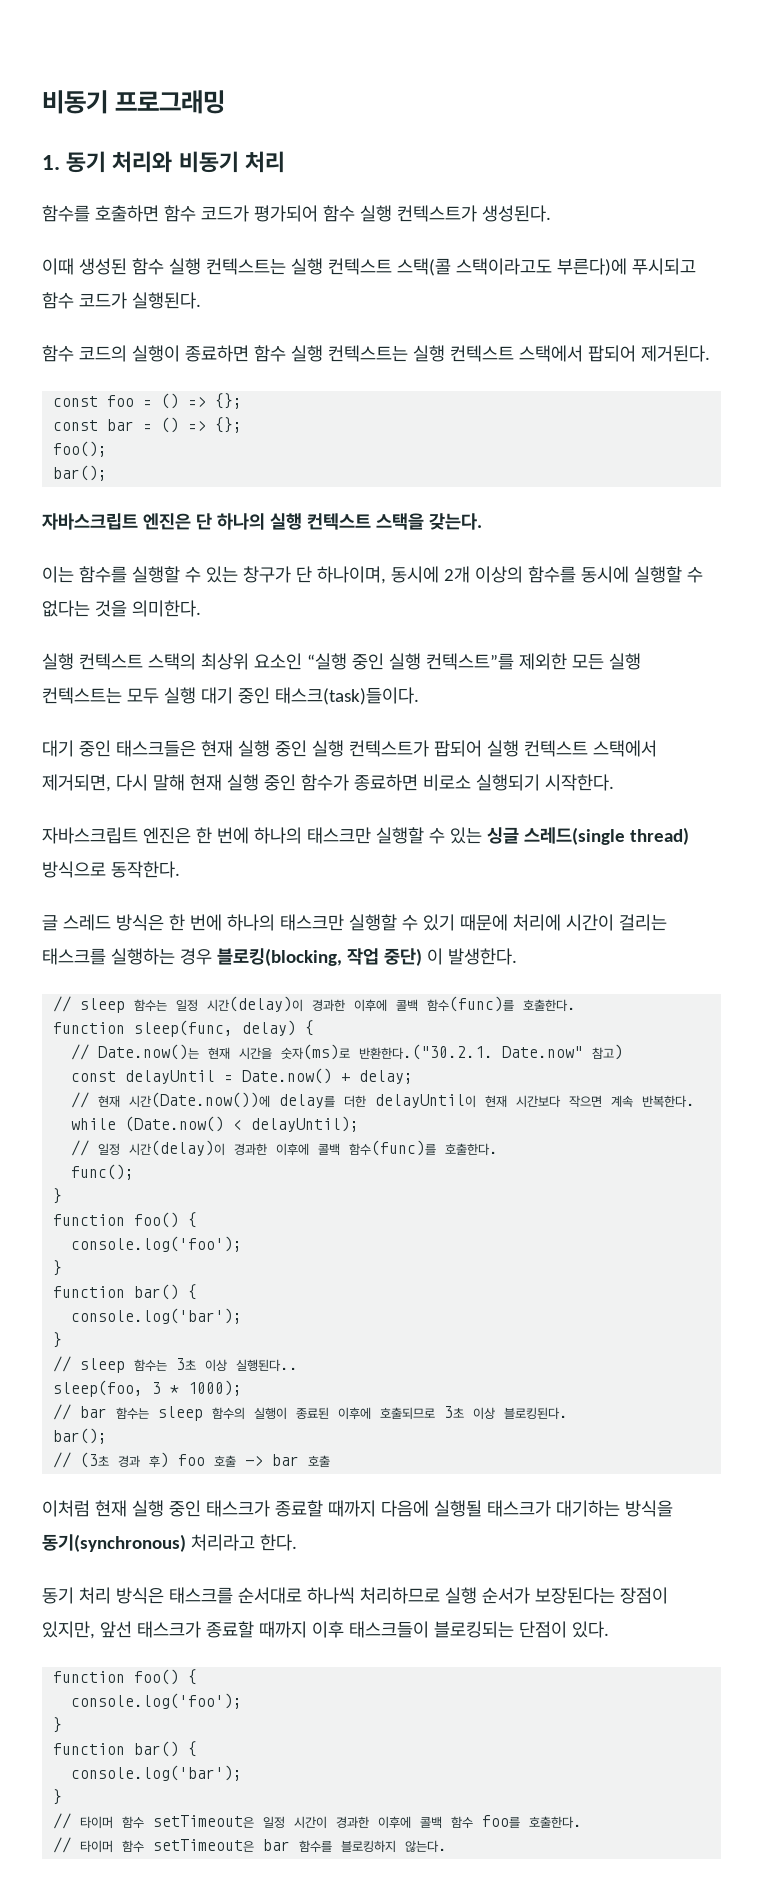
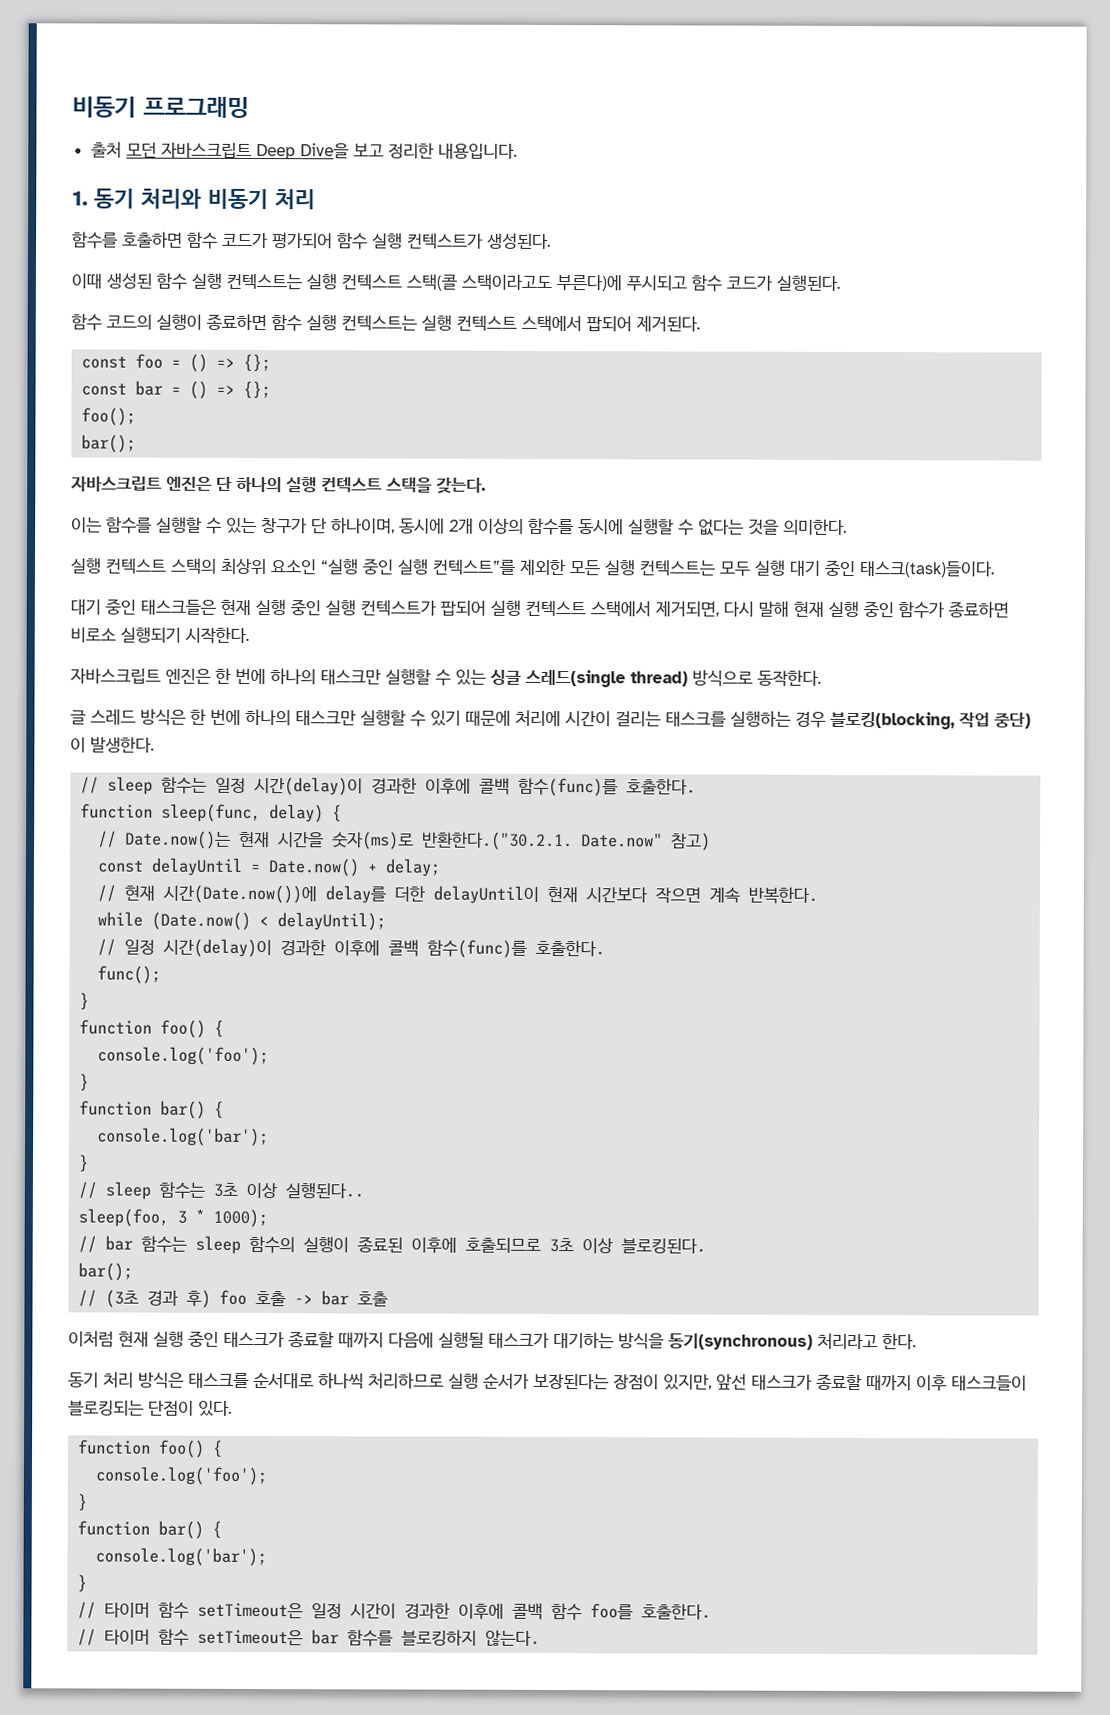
+ 출처 모던 자바스크립트 Deep Dive을 보고 정리한 내용입니다.

